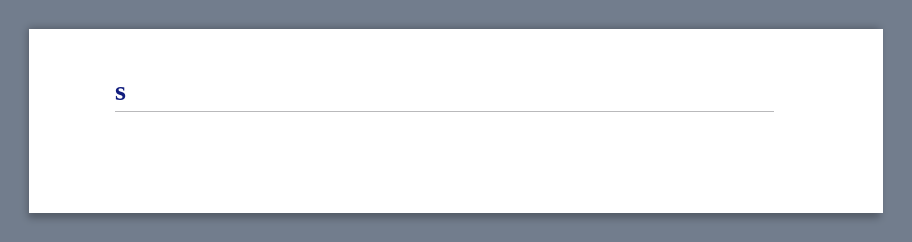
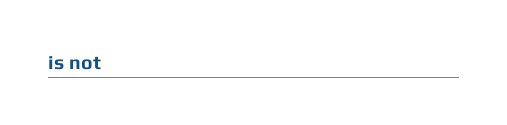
- s
+ is not

